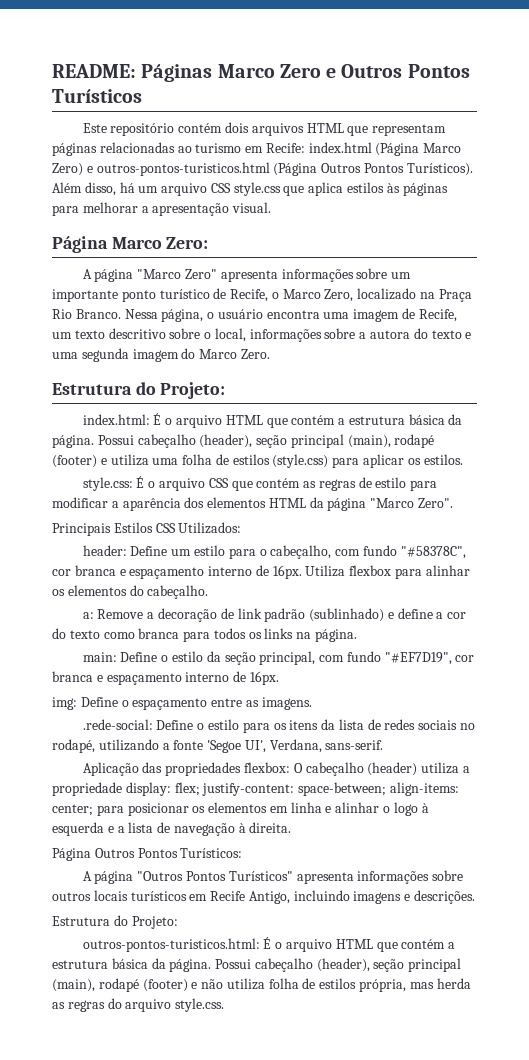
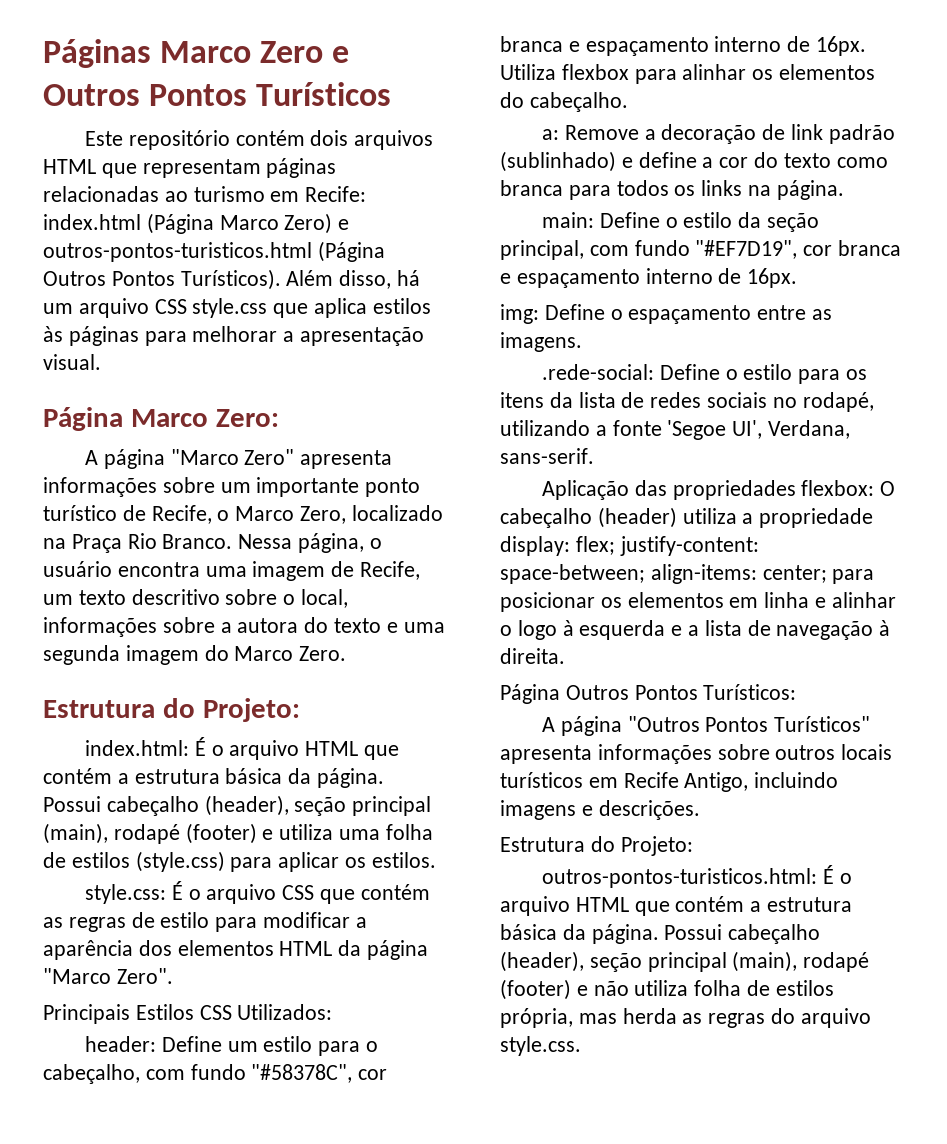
- README: Páginas Marco Zero e Outros Pontos Turísticos
+ Páginas Marco Zero e Outros Pontos Turísticos

